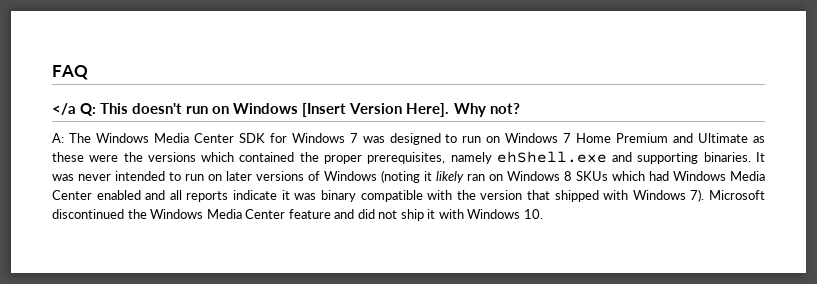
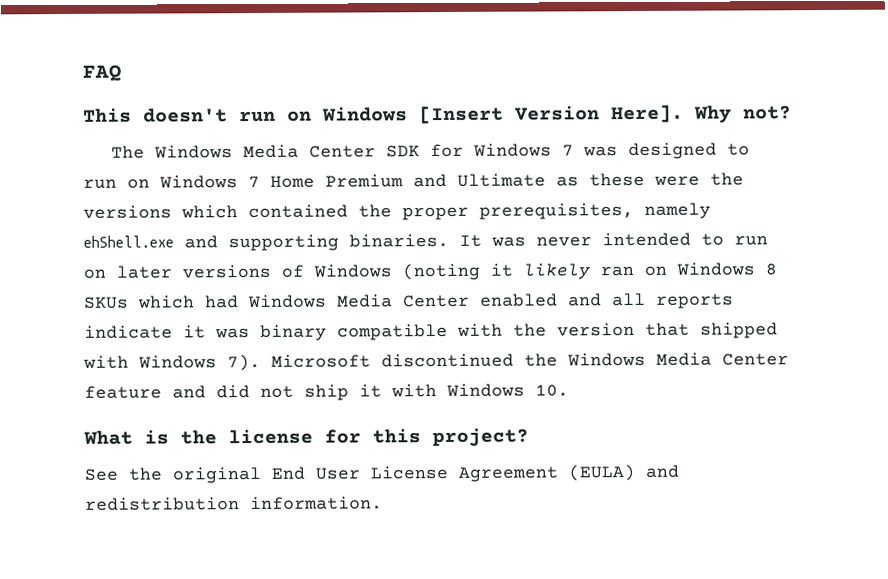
- </a Q: This doesn't run on Windows [Insert Version Here].
+ This doesn't run on Windows [Insert Version Here].
- A: The Windows Media Center SDK for Windows 7 was designed to run on Windows 7 Home Premium and Ultimate as these were the versions which contained the proper prerequisites, namely ehShell.exe and supporting binaries.
+ The Windows Media Center SDK for Windows 7 was designed to run on Windows 7 Home Premium and Ultimate as these were the versions which contained the proper prerequisites, namely ehShell.exe and supporting binaries.
+ What is the license for this project?
+ See the original End User License Agreement (EULA) and redistribution information.

